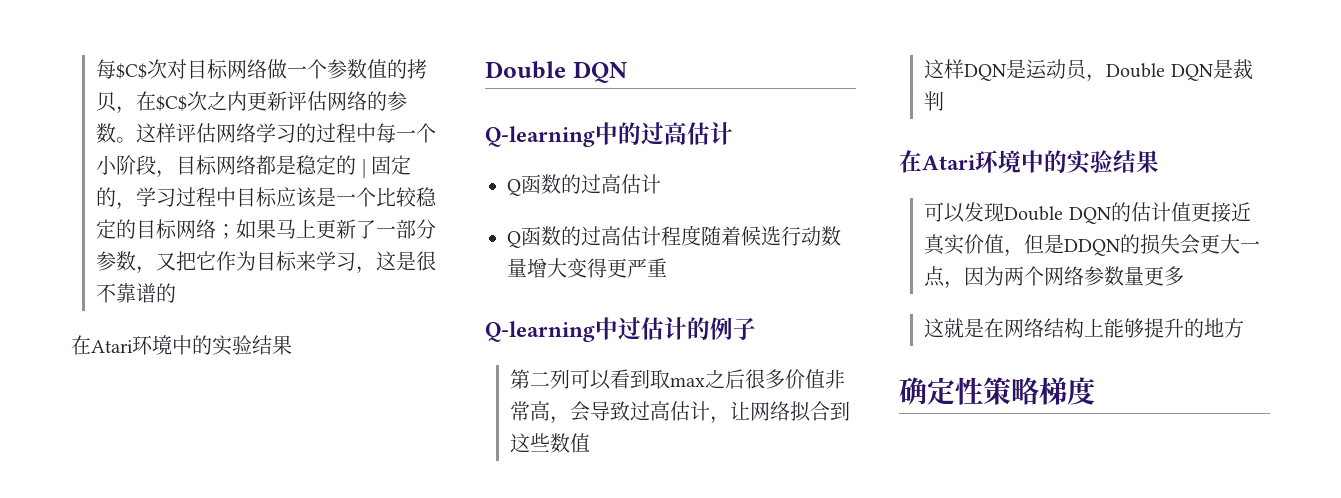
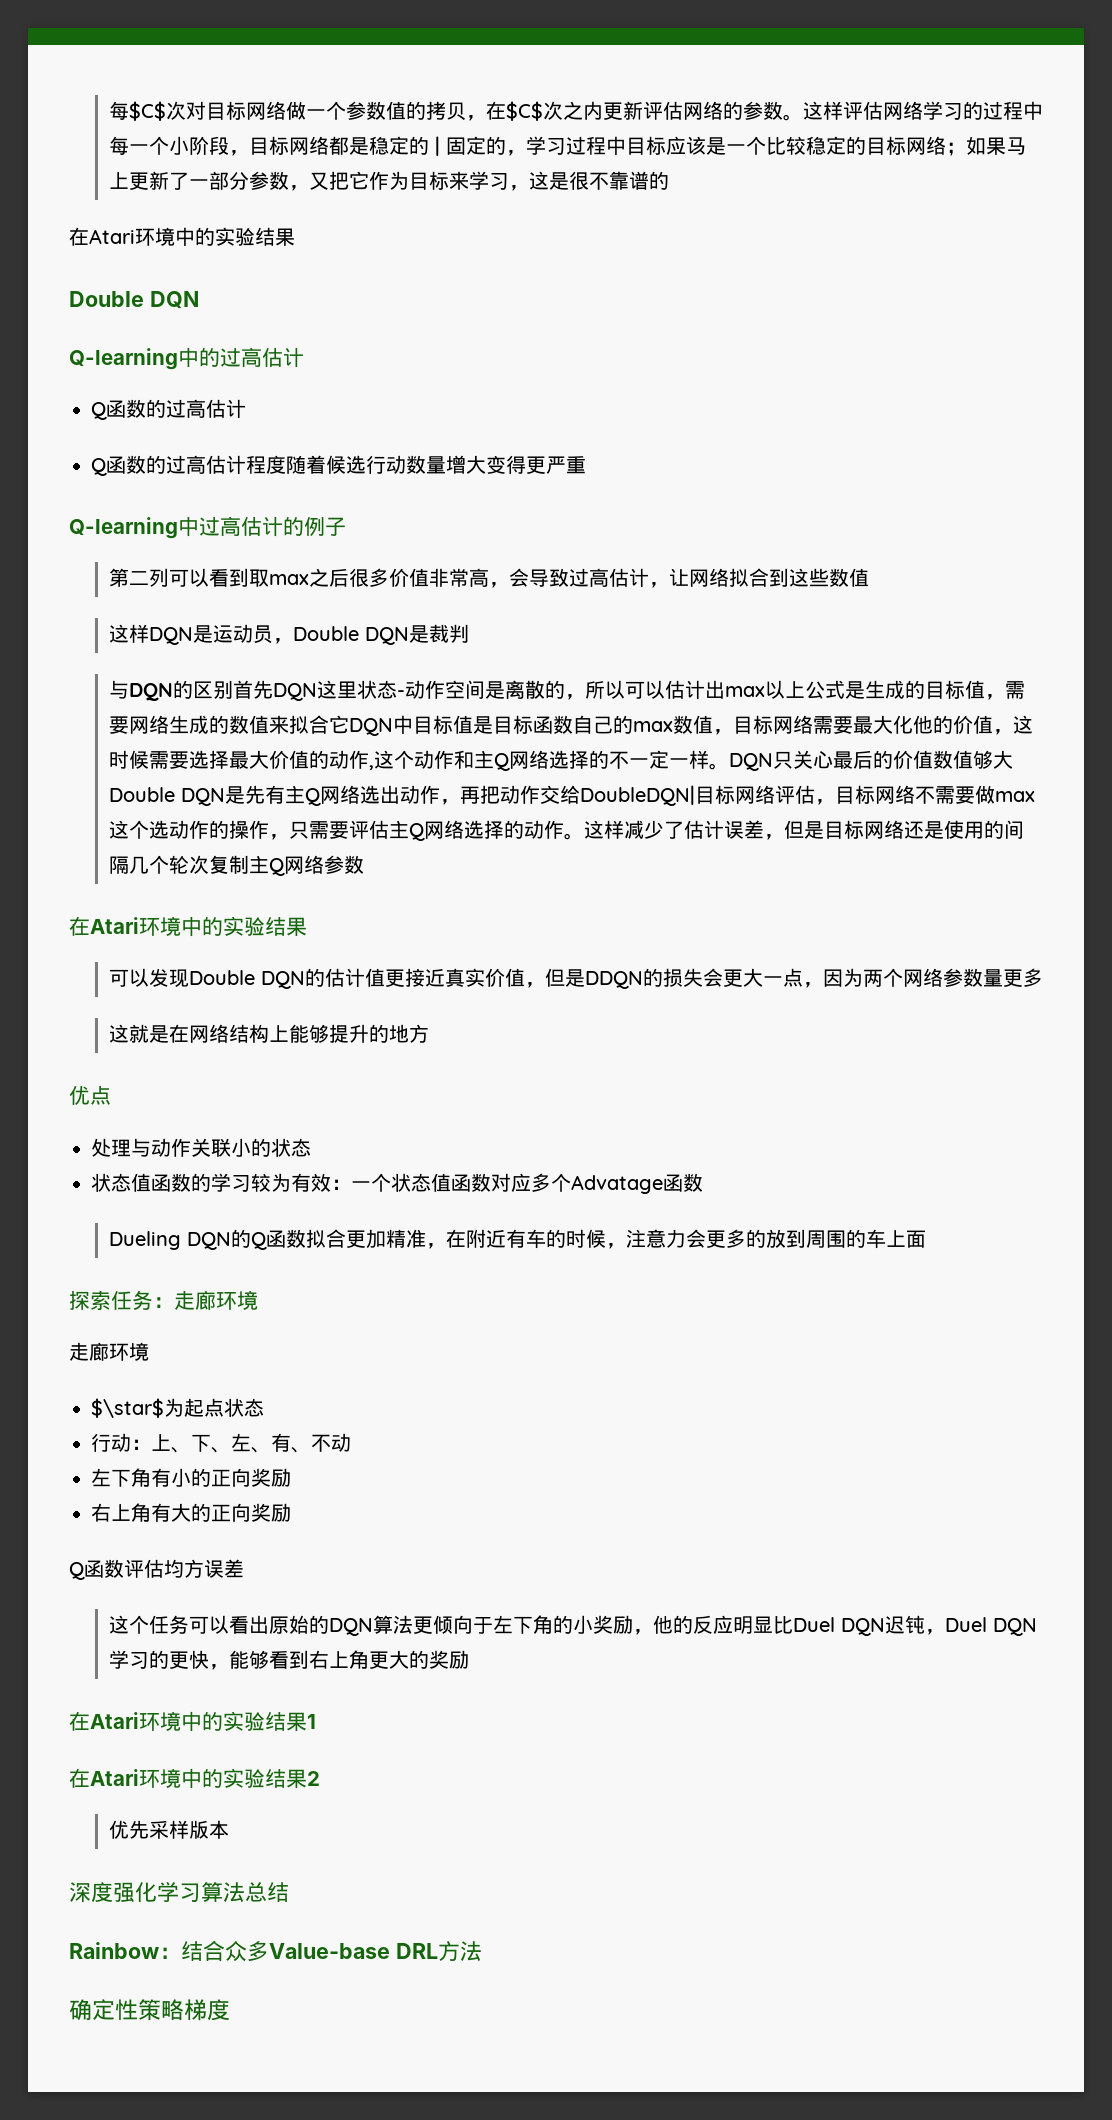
- Q-learning中过估计的例子
+ Q-learning中过高估计的例子
+ 与DQN的区别首先DQN这里状态-动作空间是离散的，所以可以估计出max以上公式是生成的目标值，需要网络生成的数值来拟合它DQN中目标值是目标函数自己的max数值，目标网络需要最大化他的价值，这时候需要选择最大价值的动作,这个动作和主Q网络选择的不一定一样。DQN只关心最后的价值数值够大Double DQN是先有主Q网络选出动作，再把动作交给DoubleDQN|目标网络评估，目标网络不需要做max这个选动作的操作，只需要评估主Q网络选择的动作。这样减少了估计误差，但是目标网络还是使用的间隔几个轮次复制主Q网络参数
+ 优点
+ 处理与动作关联小的状态
+ 状态值函数的学习较为有效：一个状态值函数对应多个Advatage函数
+ Dueling DQN的Q函数拟合更加精准，在附近有车的时候，注意力会更多的放到周围的车上面
+ 探索任务：走廊环境
+ 走廊环境
+ $\star$为起点状态
+ 行动：上、下、左、有、不动
+ 左下角有小的正向奖励
+ 右上角有大的正向奖励
+ Q函数评估均方误差
+ 这个任务可以看出原始的DQN算法更倾向于左下角的小奖励，他的反应明显比Duel DQN迟钝，Duel DQN学习的更快，能够看到右上角更大的奖励
+ 在Atari环境中的实验结果1
+ 在Atari环境中的实验结果2
+ 优先采样版本
+ 深度强化学习算法总结
+ Rainbow：结合众多Value-base DRL方法

